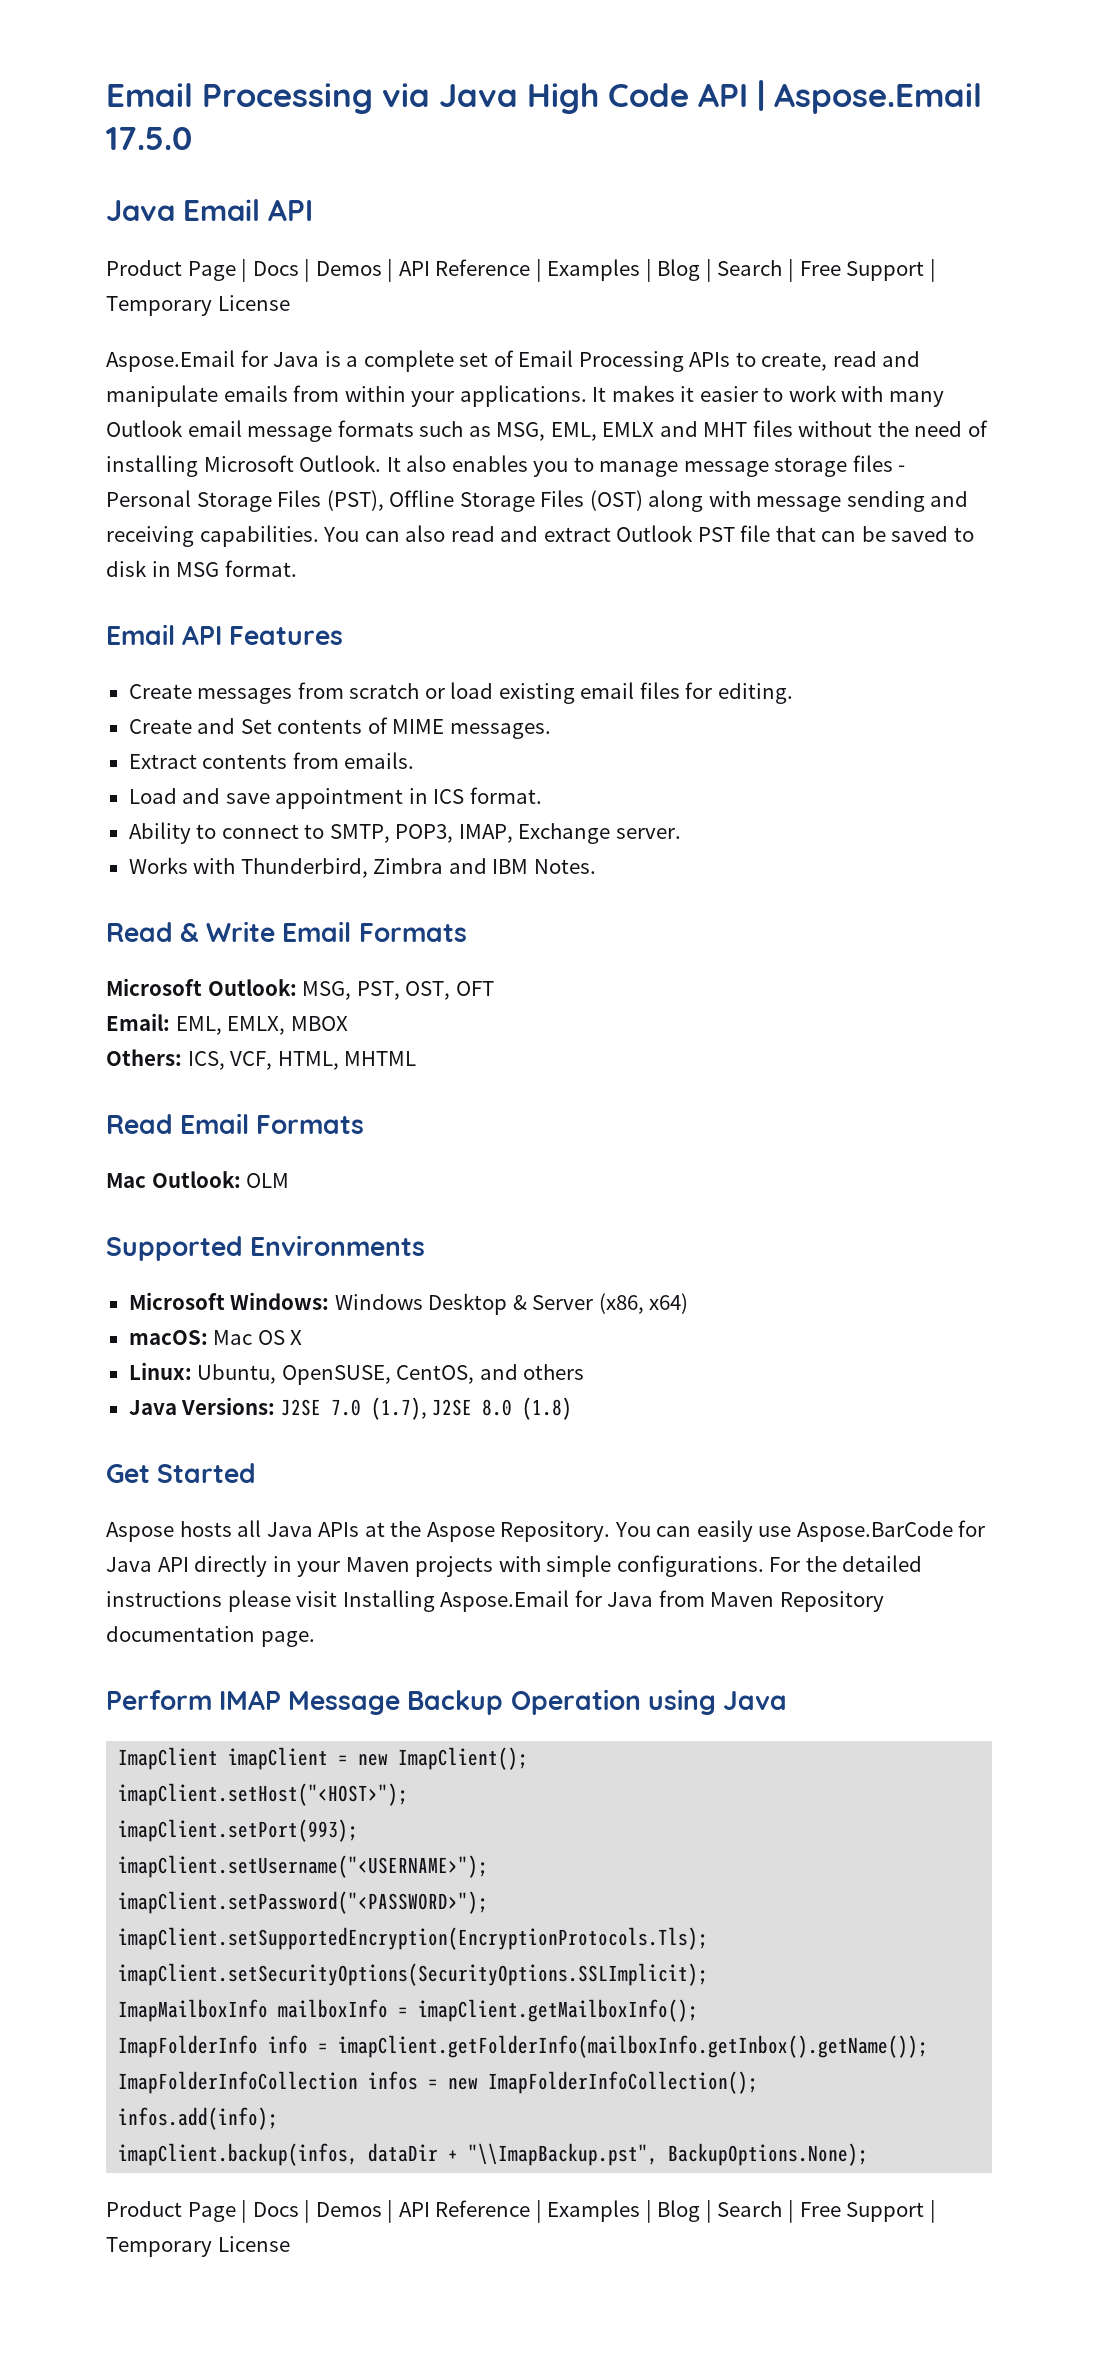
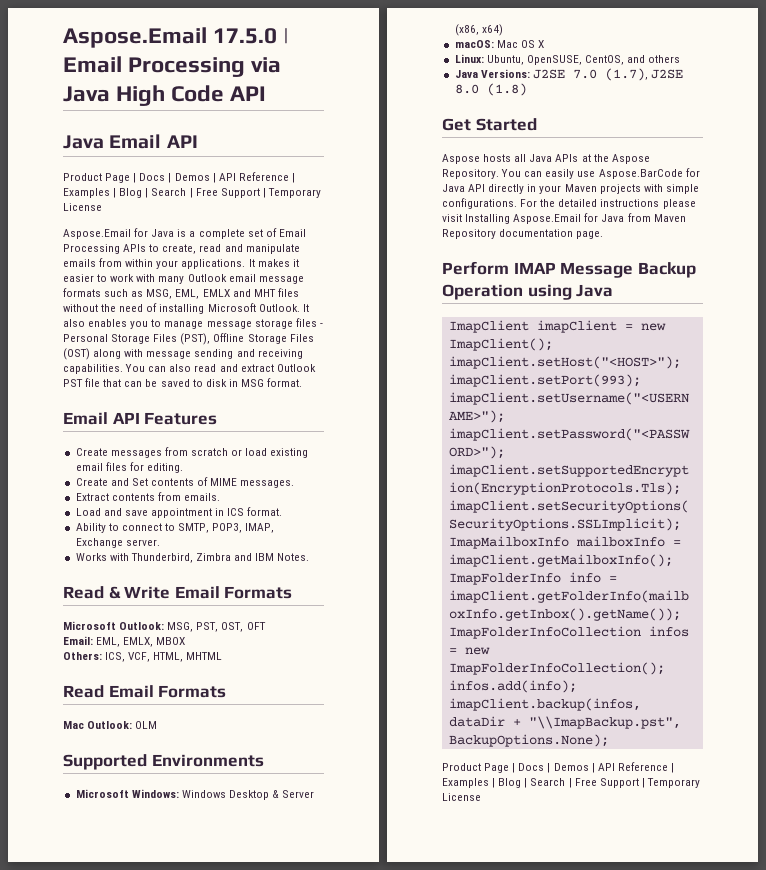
- Email Processing via Java High Code API | Aspose.Email 17.5.0
+ Aspose.Email 17.5.0 | Email Processing via Java High Code API

